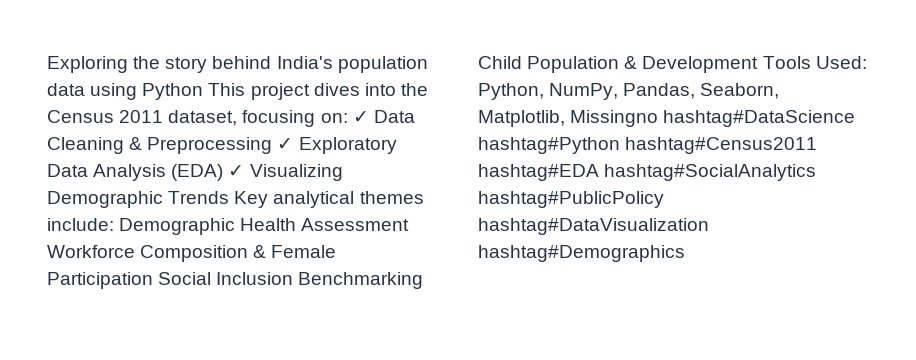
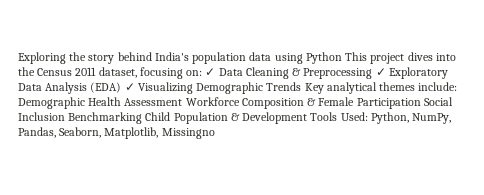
- Exploring the story behind India's population data using Python This project dives into the Census 2011 dataset, focusing on: ✓ Data Cleaning & Preprocessing ✓ Exploratory Data Analysis (EDA) ✓ Visualizing Demographic Trends Key analytical themes include: Demographic Health Assessment Workforce Composition & Female Participation Social Inclusion Benchmarking Child Population & Development Tools Used: Python, NumPy, Pandas, Seaborn, Matplotlib, Missingno hashtag#DataScience hashtag#Python hashtag#Census2011 hashtag#EDA hashtag#SocialAnalytics hashtag#PublicPolicy hashtag#DataVisualization hashtag#Demographics
+ Exploring the story behind India's population data using Python This project dives into the Census 2011 dataset, focusing on: ✓ Data Cleaning & Preprocessing ✓ Exploratory Data Analysis (EDA) ✓ Visualizing Demographic Trends Key analytical themes include: Demographic Health Assessment Workforce Composition & Female Participation Social Inclusion Benchmarking Child Population & Development Tools Used: Python, NumPy, Pandas, Seaborn, Matplotlib, Missingno

